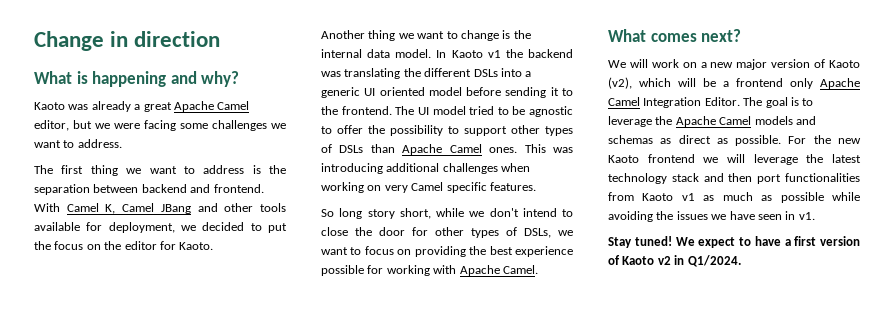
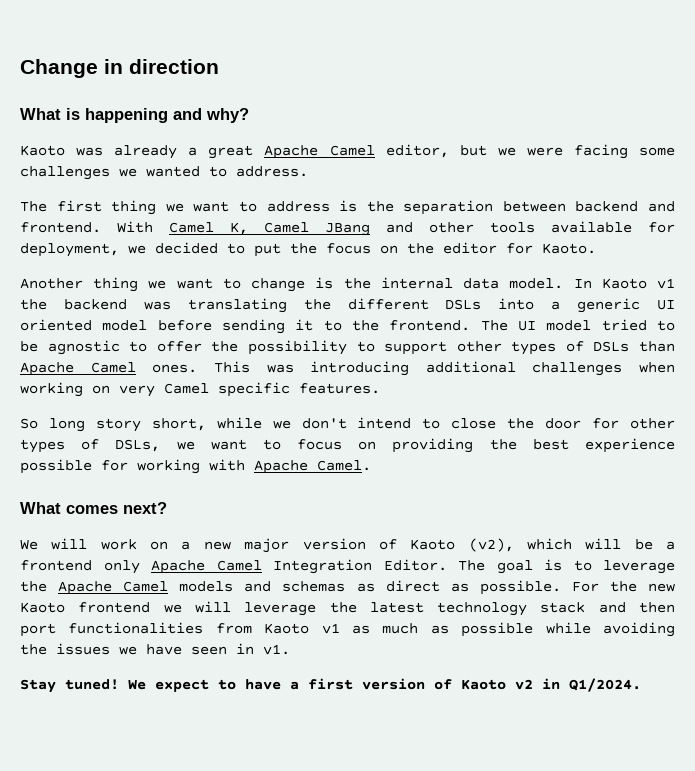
- Kaoto was already a great Apache Camel editor, but we were facing some challenges we want to address.
+ Kaoto was already a great Apache Camel editor, but we were facing some challenges we wanted to address.

